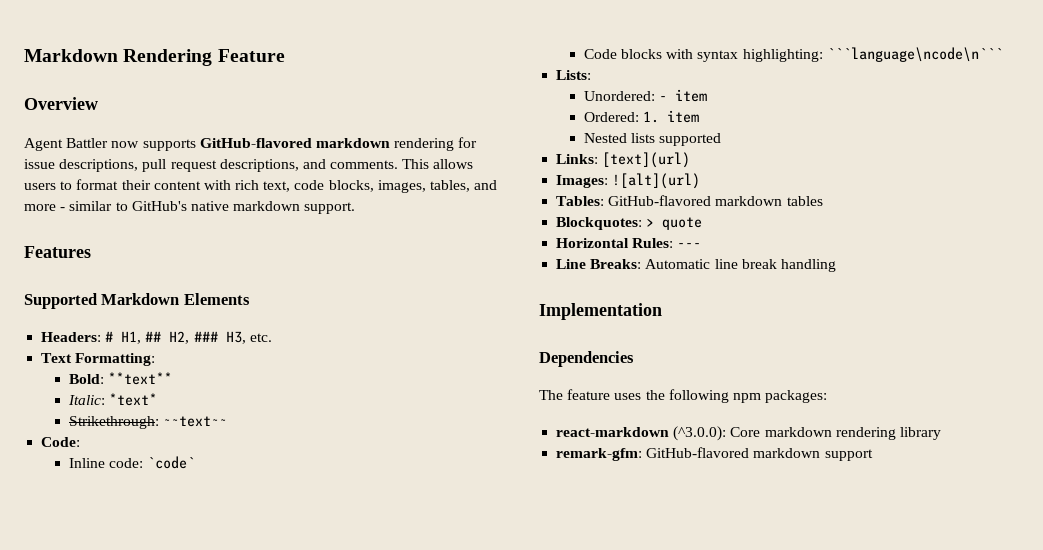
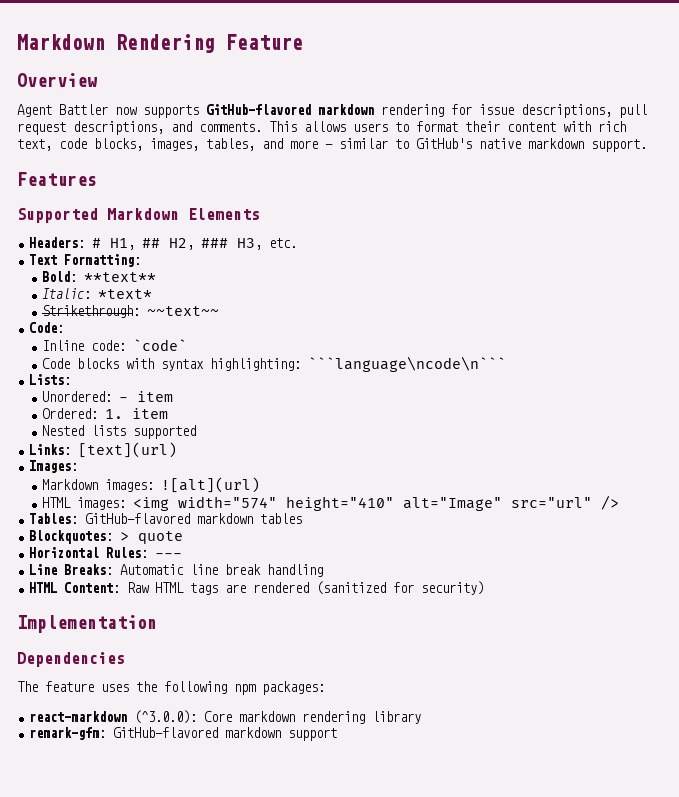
- Images: ![alt](url)
+ Images:
+ Markdown images: ![alt](url)
+ HTML images: <img width="574" height="410" alt="Image" src="url" />
+ HTML Content: Raw HTML tags are rendered (sanitized for security)

